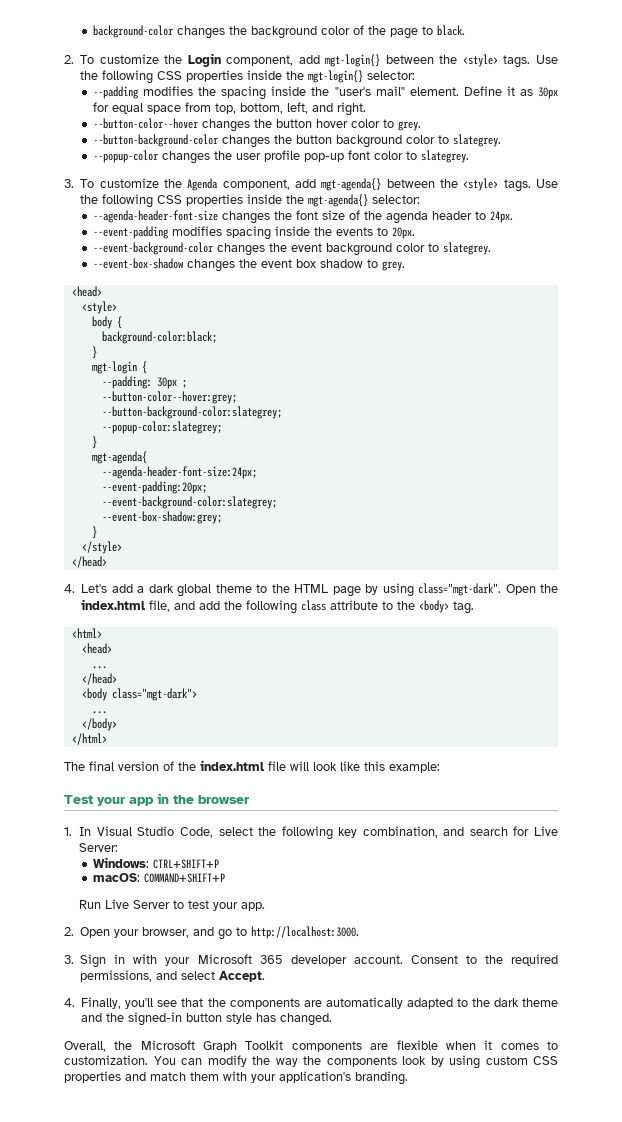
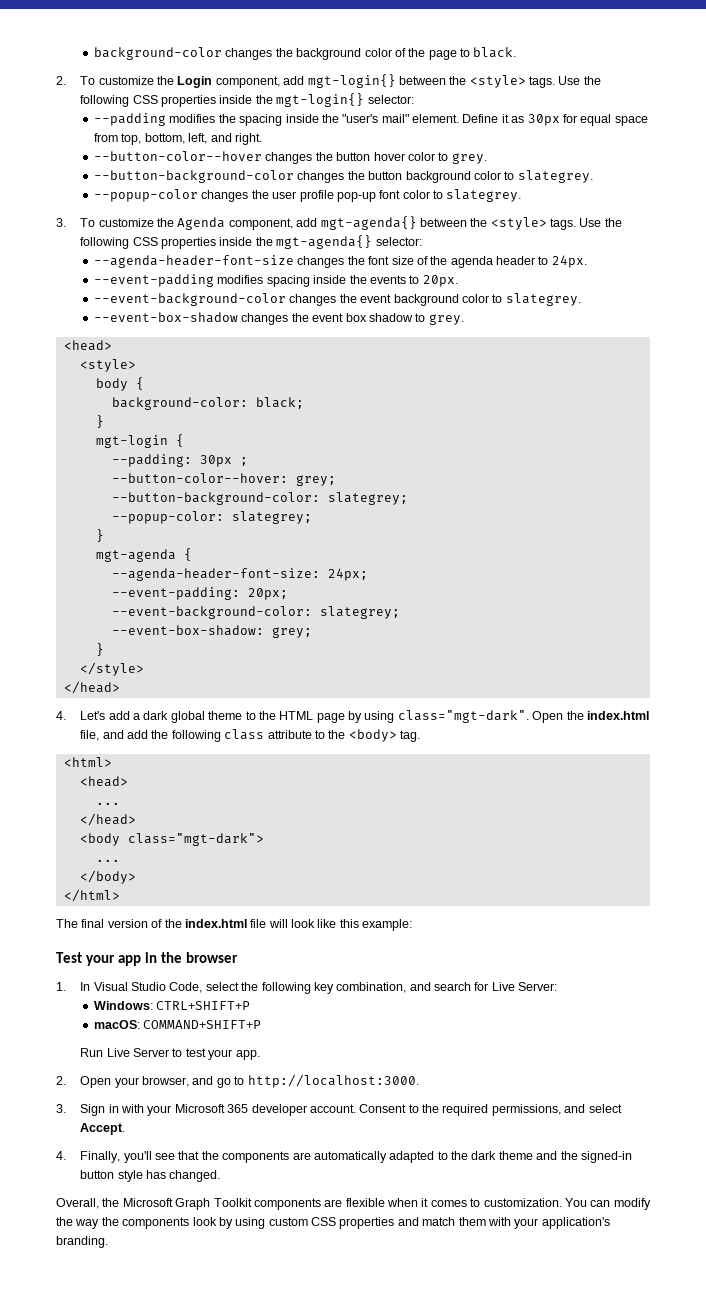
- background-color:black;
+ background-color: black;
- --button-color--hover:grey;
- --button-background-color:slategrey;
- --popup-color:slategrey;
+ --button-color--hover: grey;
+ --button-background-color: slategrey;
+ --popup-color: slategrey;
  }
- mgt-agenda{
- --agenda-header-font-size:24px;
- --event-padding:20px;
- --event-background-color:slategrey;
- --event-box-shadow:grey;
+ mgt-agenda {
+ --agenda-header-font-size: 24px;
+ --event-padding: 20px;
+ --event-background-color: slategrey;
+ --event-box-shadow: grey;

